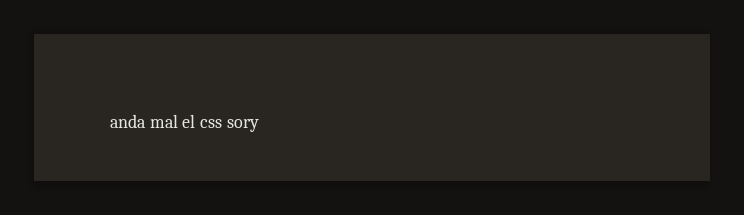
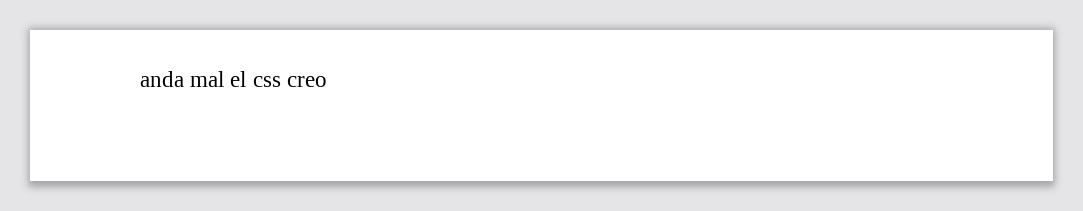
- anda mal el css sory
+ anda mal el css creo

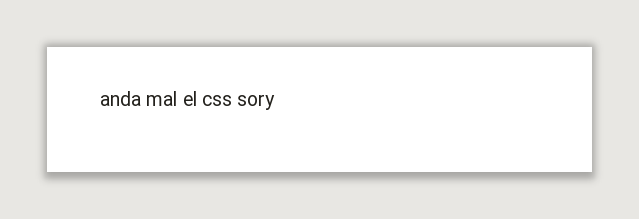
- anda mal el css creo
+ anda mal el css sory

